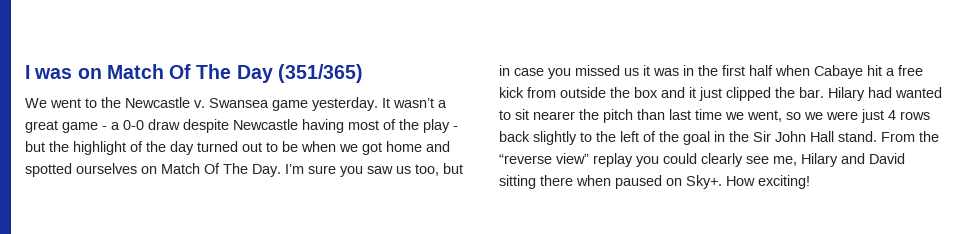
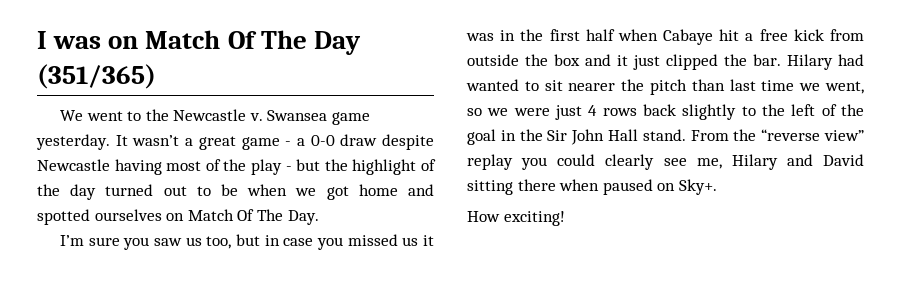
- It wasn’t a great game - a 0-0 draw despite Newcastle having most of the play - but the highlight of the day turned out to be when we got home and spotted ourselves on Match Of The Day. I’m sure you saw us too, but in case you missed us it was in the first half when Cabaye hit a free kick from outside the box and it just clipped the bar.
+ It wasn’t a great game - a 0-0 draw despite Newcastle having most of the play - but the highlight of the day turned out to be when we got home and spotted ourselves on Match Of The Day.
+ I’m sure you saw us too, but in case you missed us it was in the first half when Cabaye hit a free kick from outside the box and it just clipped the bar.
- From the “reverse view” replay you could clearly see me, Hilary and David sitting there when paused on Sky+. How exciting!
+ From the “reverse view” replay you could clearly see me, Hilary and David sitting there when paused on Sky+.
+ How exciting!

